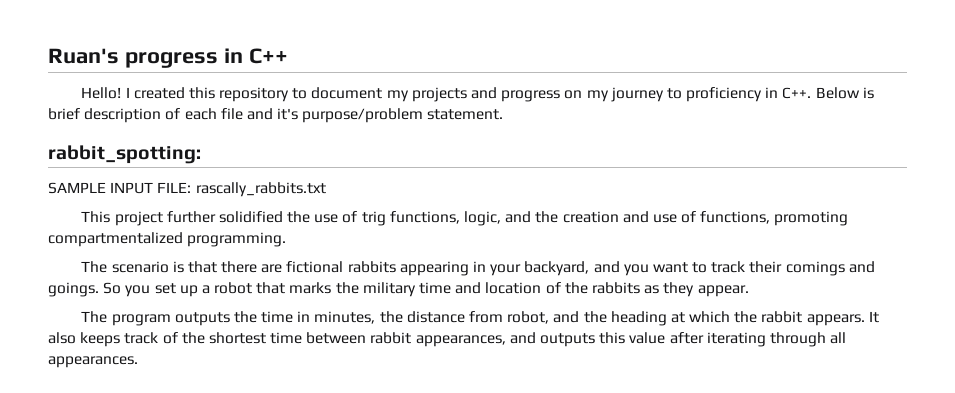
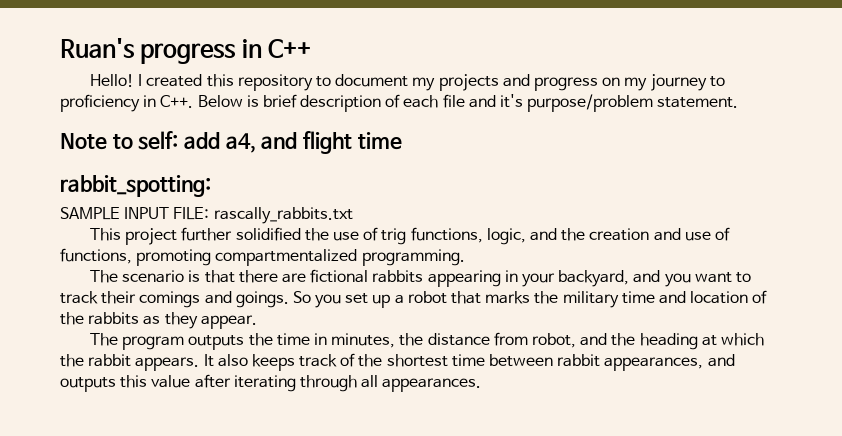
+ Note to self: add a4, and flight time

